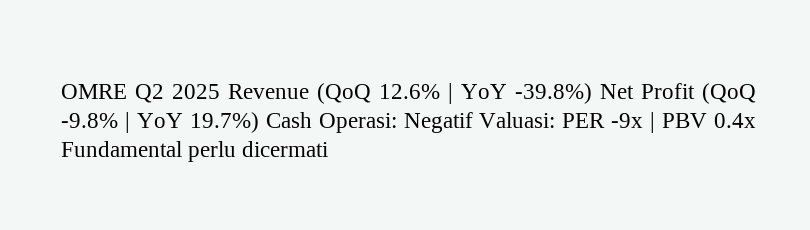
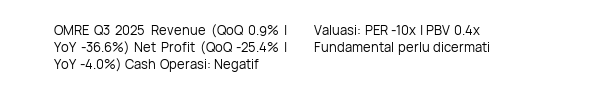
- OMRE Q2 2025 Revenue (QoQ 12.6% | YoY -39.8%) Net Profit (QoQ -9.8% | YoY 19.7%) Cash Operasi: Negatif Valuasi: PER -9x | PBV 0.4x Fundamental perlu dicermati
+ OMRE Q3 2025 Revenue (QoQ 0.9% | YoY -36.6%) Net Profit (QoQ -25.4% | YoY -4.0%) Cash Operasi: Negatif Valuasi: PER -10x | PBV 0.4x Fundamental perlu dicermati

